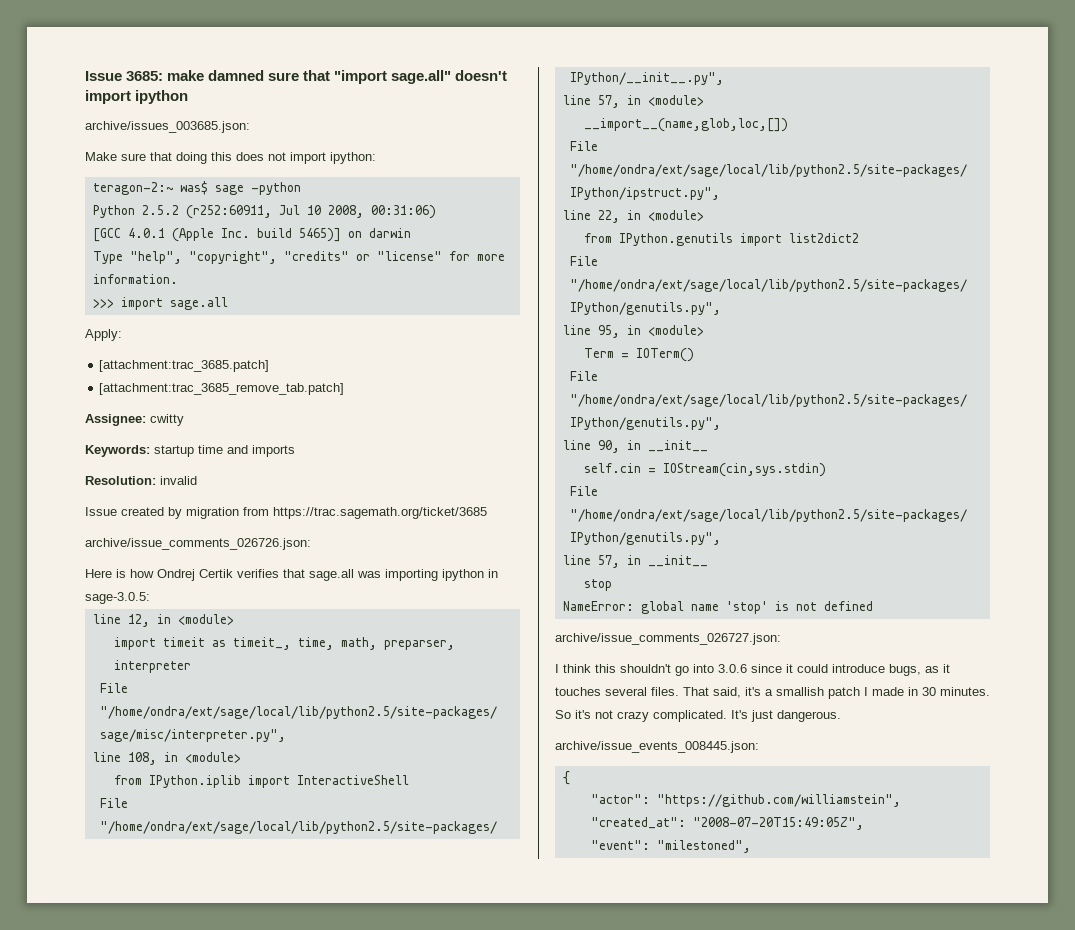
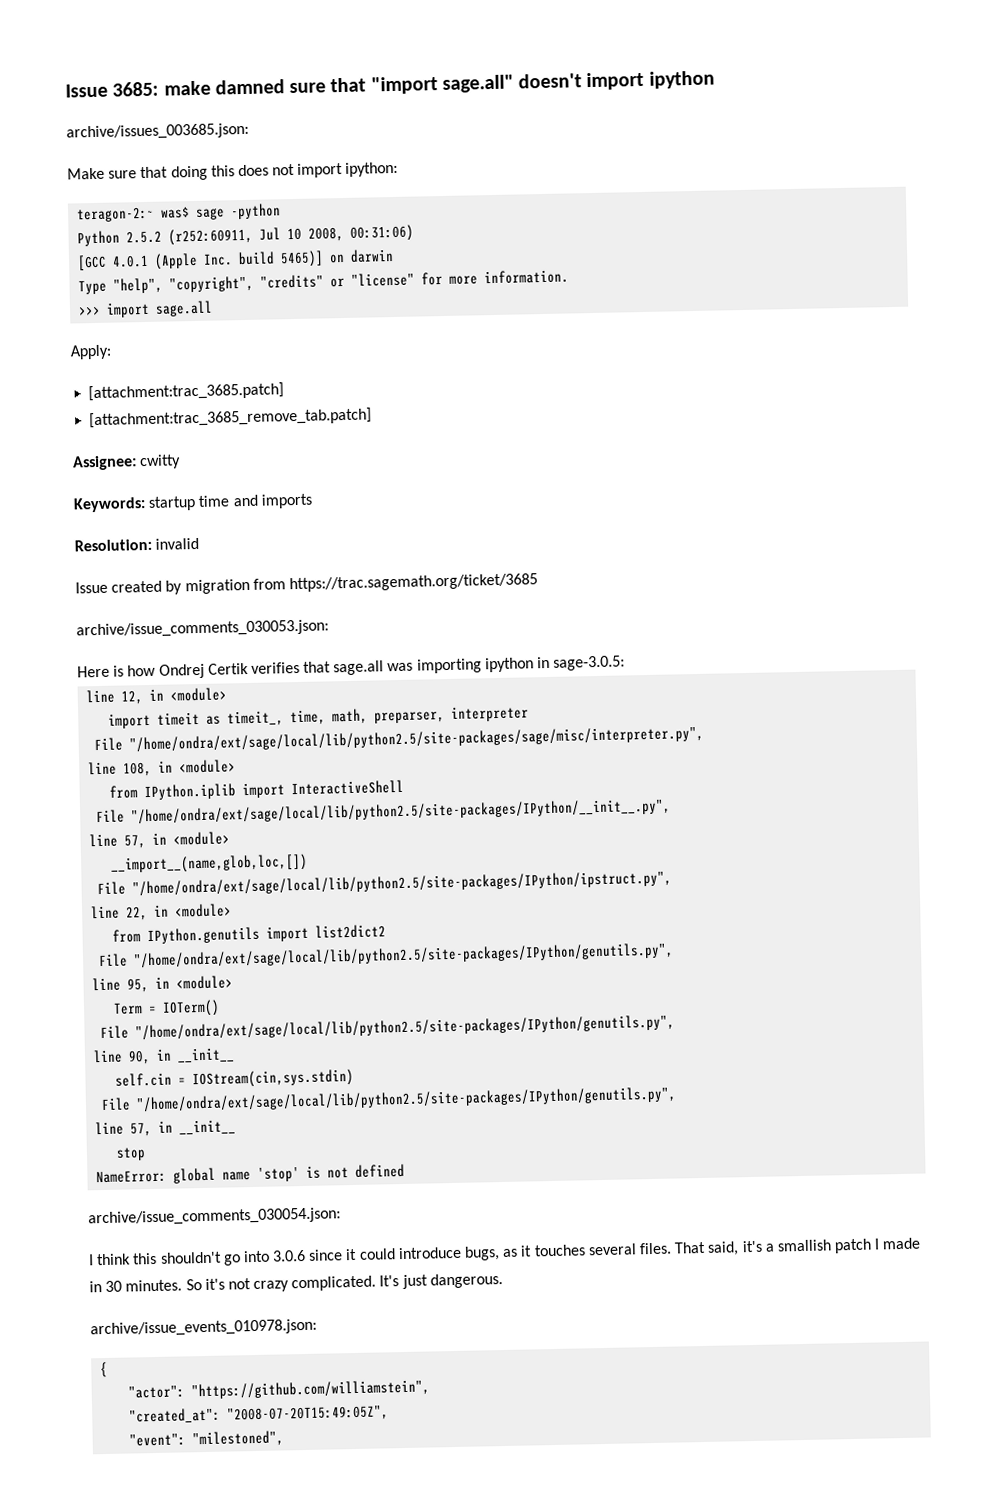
- archive/issue_comments_026726.json:
+ archive/issue_comments_030053.json:
- archive/issue_comments_026727.json:
+ archive/issue_comments_030054.json:
- archive/issue_events_008445.json:
+ archive/issue_events_010978.json:

